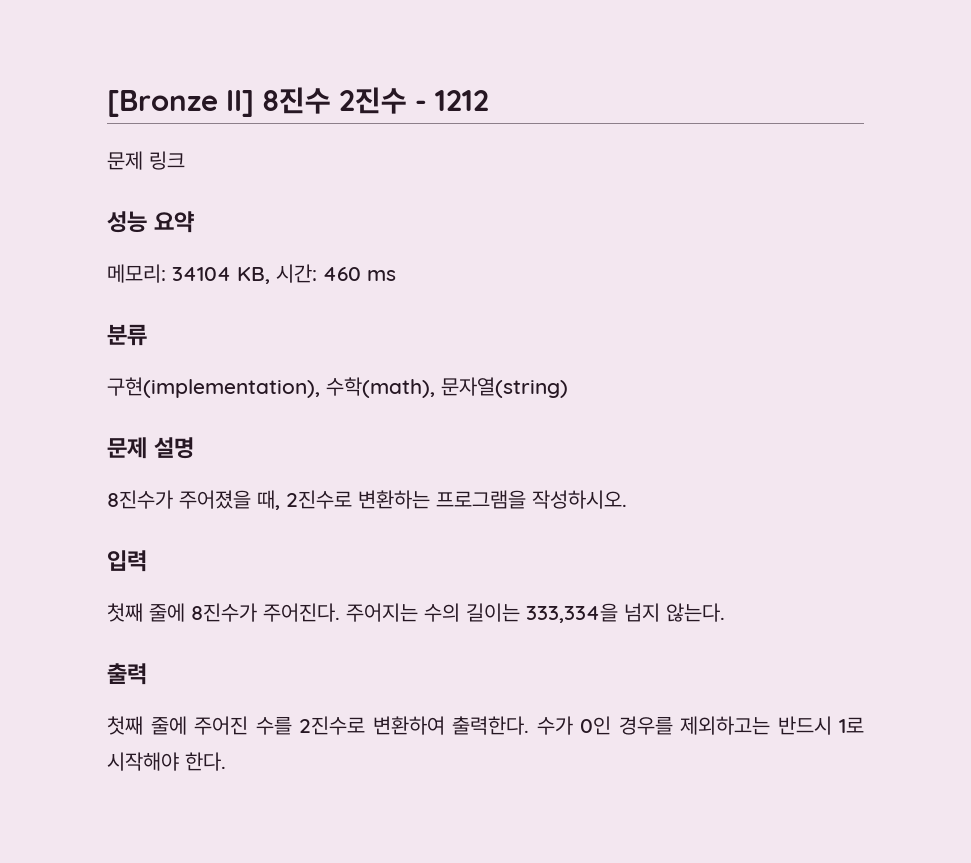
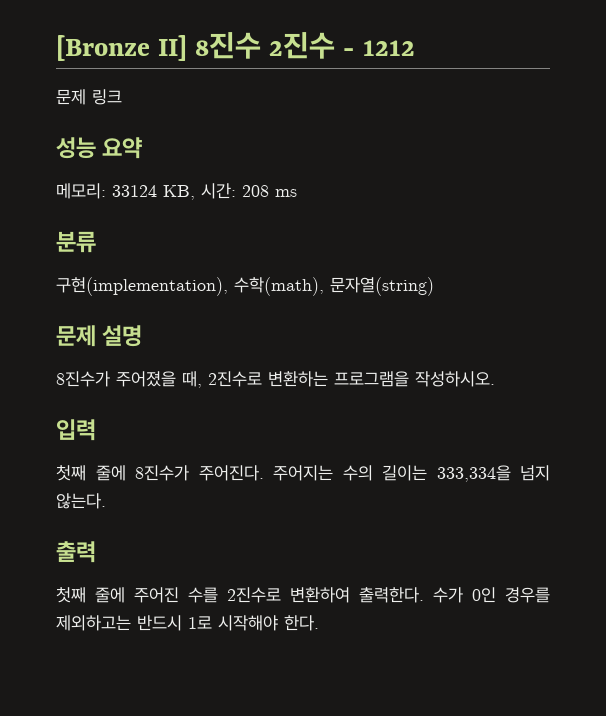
- 메모리: 34104 KB, 시간: 460 ms
+ 메모리: 33124 KB, 시간: 208 ms

